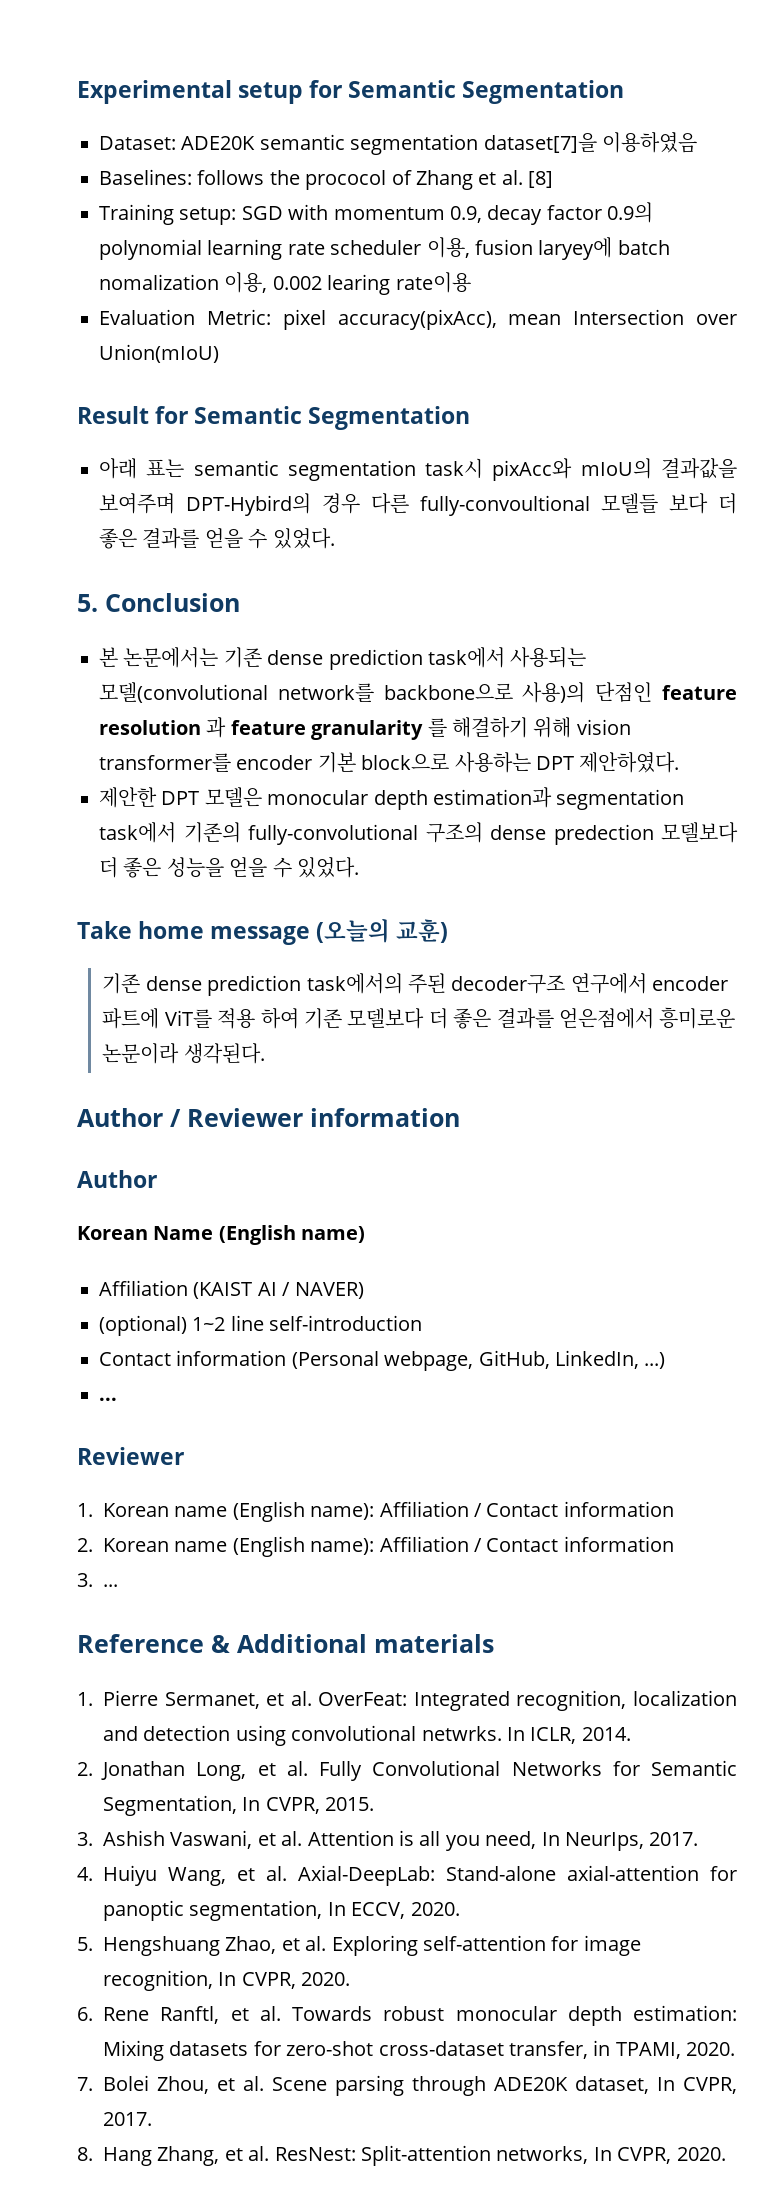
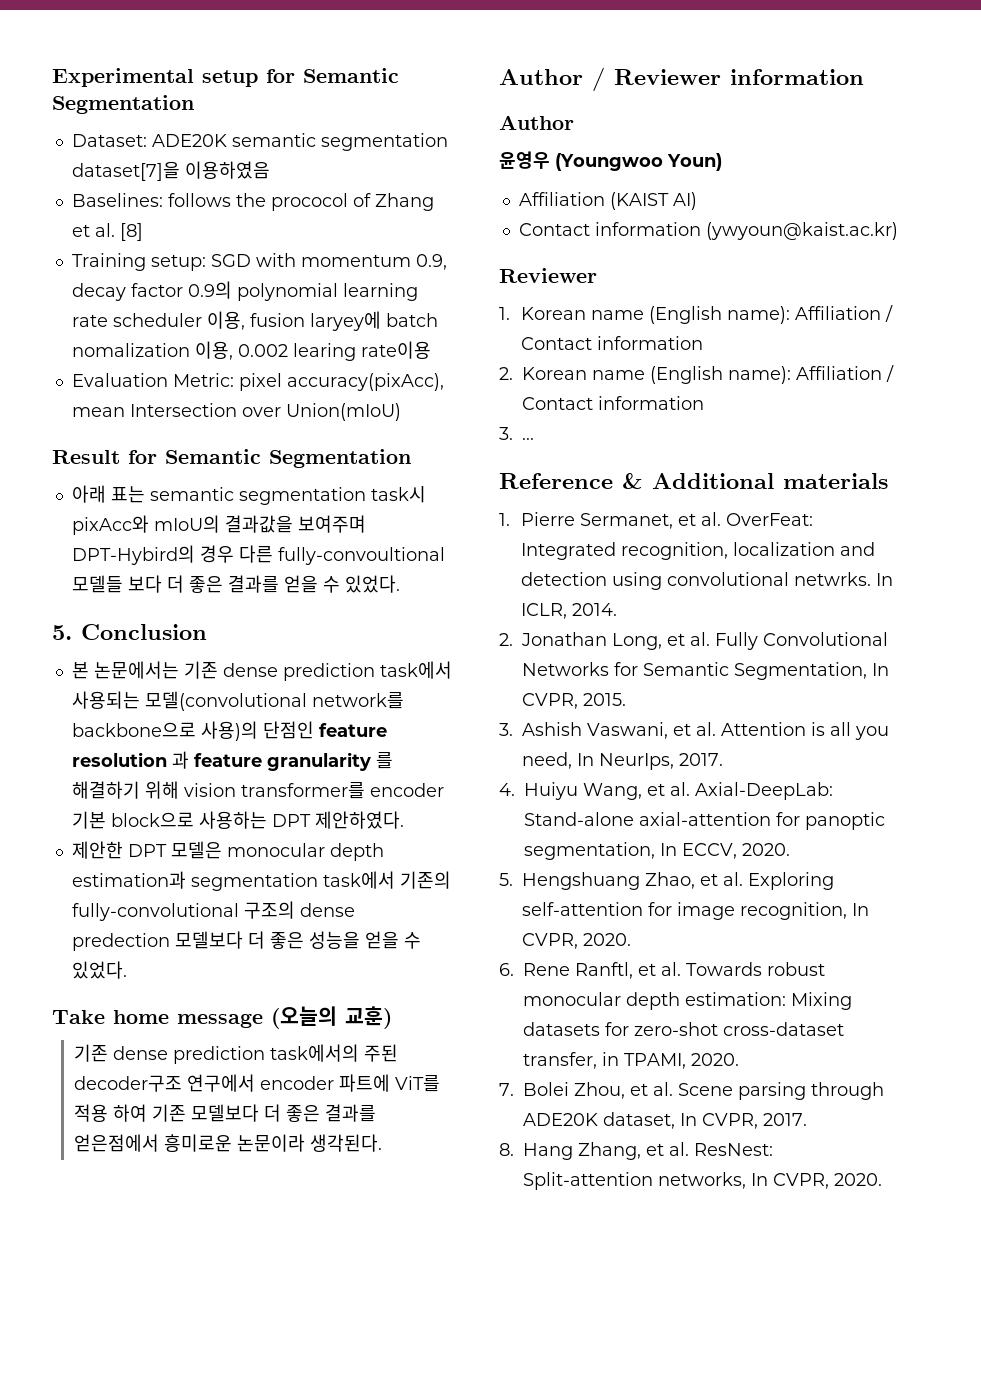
- Korean Name (English name)
- Affiliation (KAIST AI / NAVER)
- (optional) 1~2 line self-introduction
- Contact information (Personal webpage, GitHub, LinkedIn, ...)
- ...
+ 윤영우 (Youngwoo Youn)
+ Affiliation (KAIST AI)
+ Contact information (ywyoun@kaist.ac.kr)

